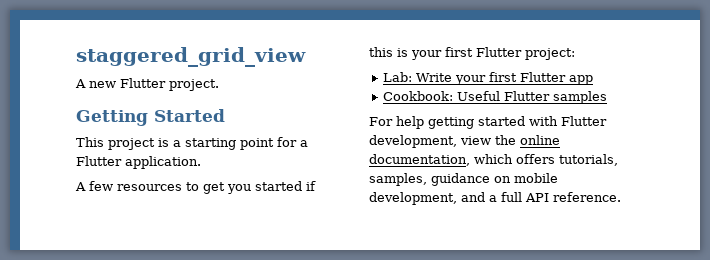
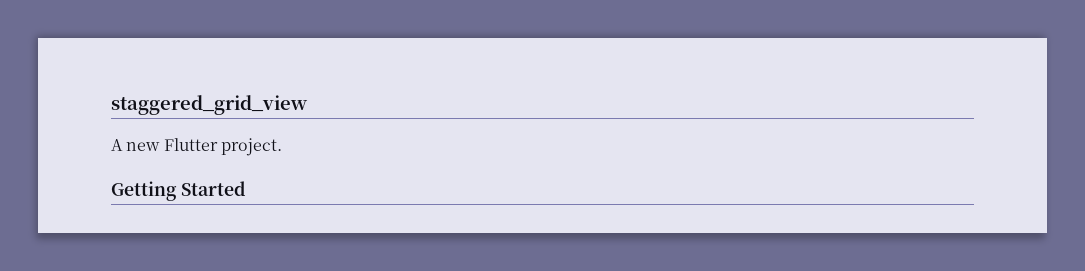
- This project is a starting point for a Flutter application.
- A few resources to get you started if this is your first Flutter project:
- Lab: Write your first Flutter app
- Cookbook: Useful Flutter samples
- For help getting started with Flutter development, view the online documentation, which offers tutorials, samples, guidance on mobile development, and a full API reference.

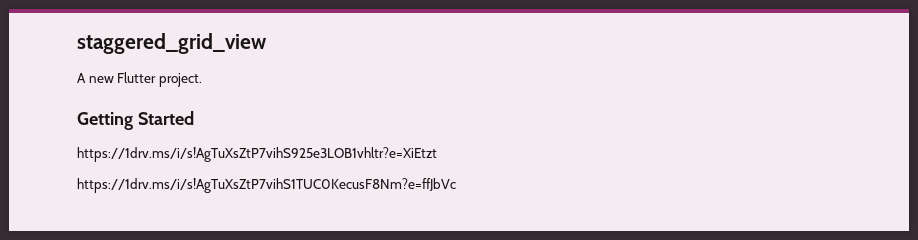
+ https://1drv.ms/i/s!AgTuXsZtP7vihS925e3LOB1vhltr?e=XiEtzt
+ https://1drv.ms/i/s!AgTuXsZtP7vihS1TUC0KecusF8Nm?e=ffJbVc

